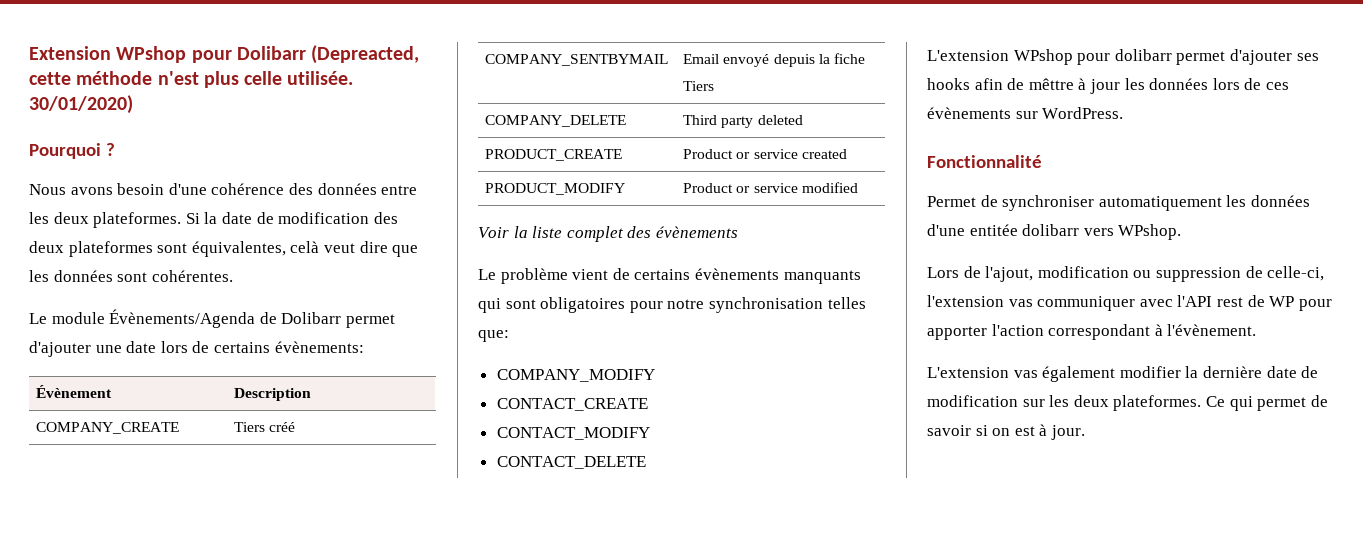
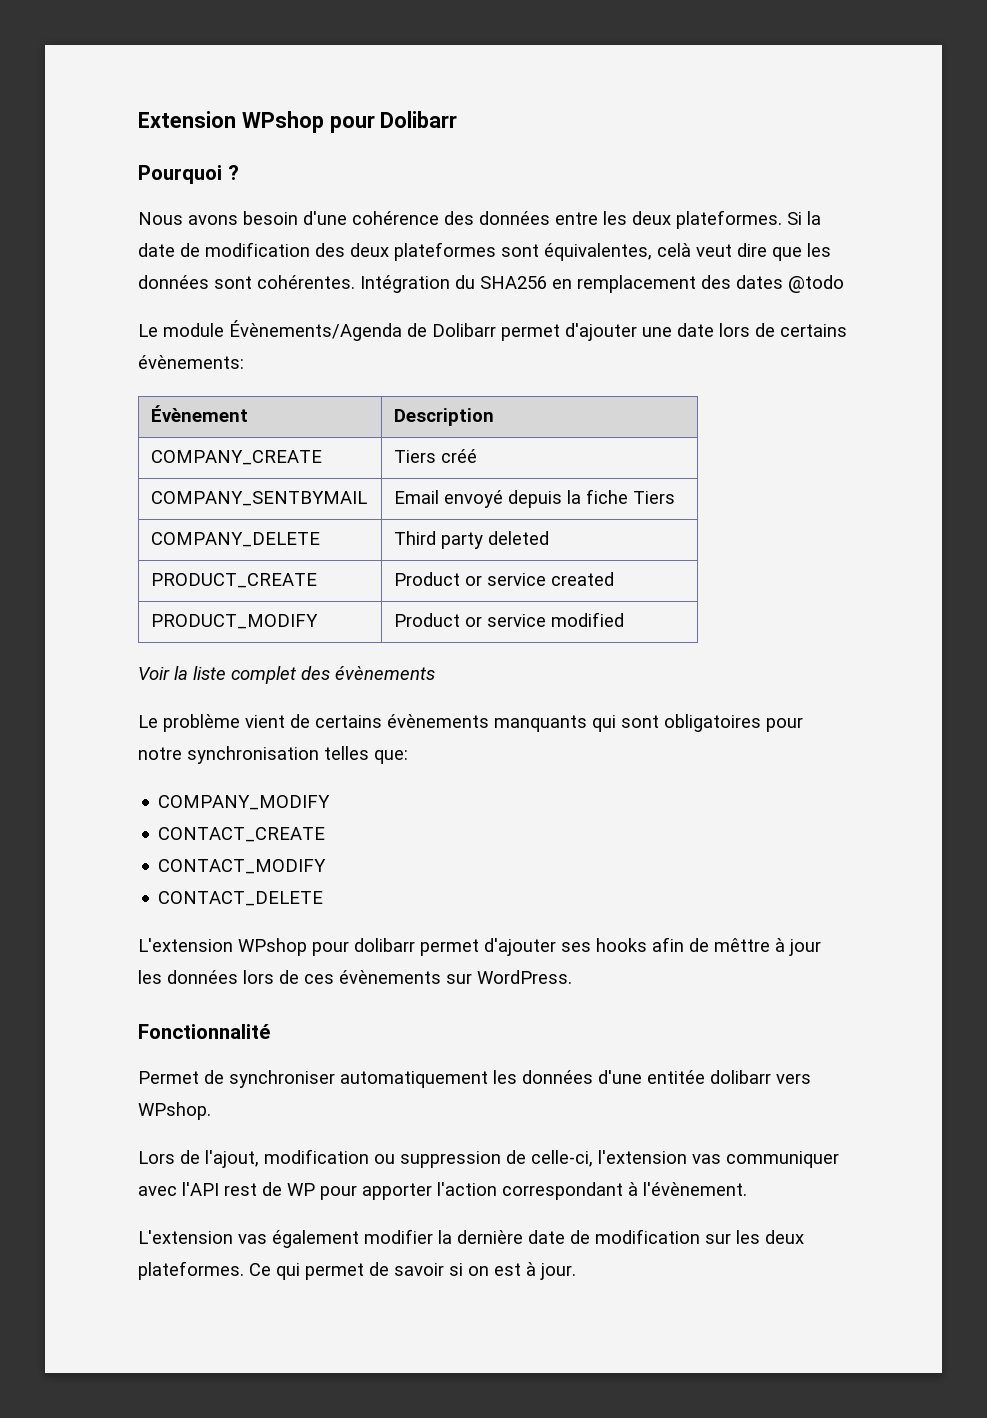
- Extension WPshop pour Dolibarr (Depreacted, cette méthode n'est plus celle utilisée. 30/01/2020)
+ Extension WPshop pour Dolibarr
+ Intégration du SHA256 en remplacement des dates @todo

